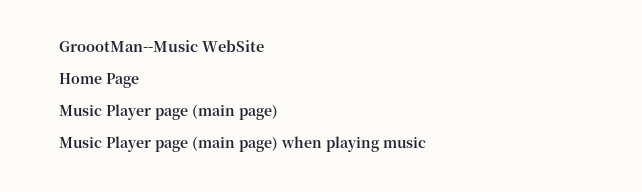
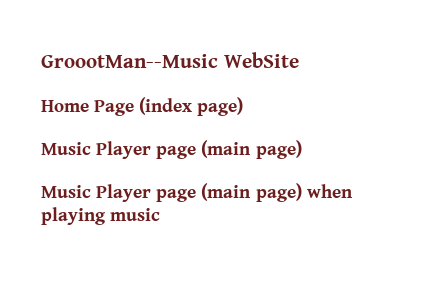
- Home Page
+ Home Page (index page)

